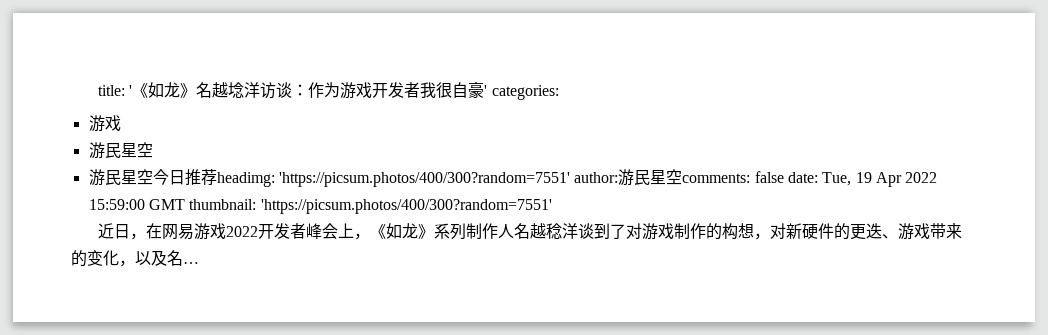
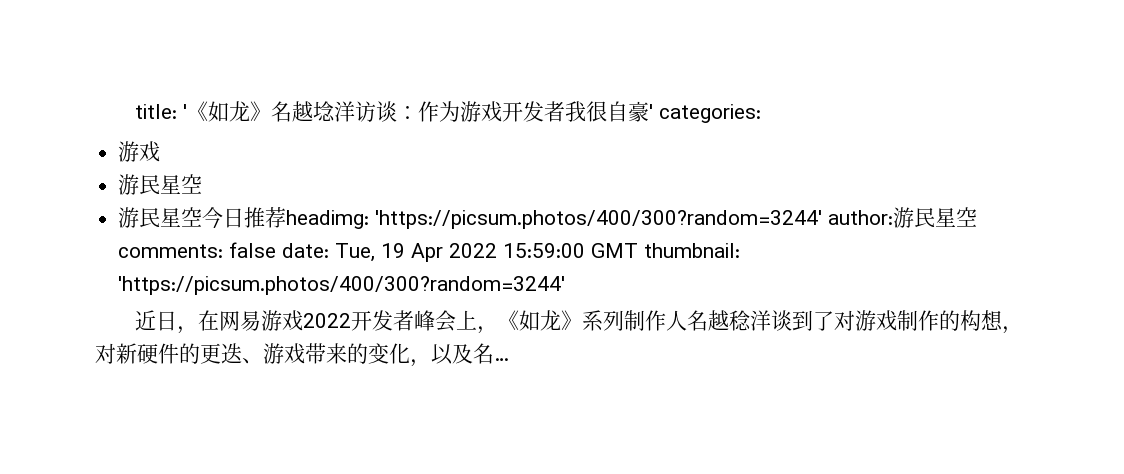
- 游民星空今日推荐headimg: 'https://picsum.photos/400/300?random=7551' author:游民星空comments: false date: Tue, 19 Apr 2022 15:59:00 GMT thumbnail: 'https://picsum.photos/400/300?random=7551'
+ 游民星空今日推荐headimg: 'https://picsum.photos/400/300?random=3244' author:游民星空comments: false date: Tue, 19 Apr 2022 15:59:00 GMT thumbnail: 'https://picsum.photos/400/300?random=3244'

